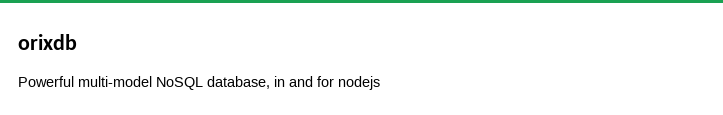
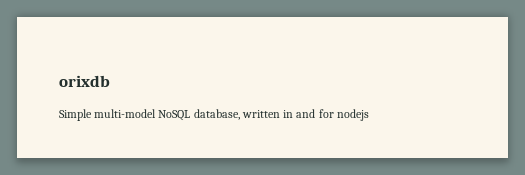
- Powerful multi-model NoSQL database, in and for nodejs
+ Simple multi-model NoSQL database, written in and for nodejs

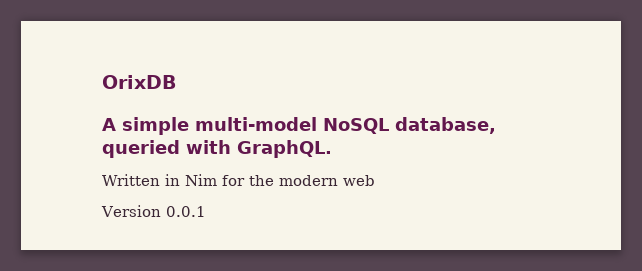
- orixdb
- Simple multi-model NoSQL database, written in and for nodejs
+ OrixDB
+ A simple multi-model NoSQL database, queried with GraphQL.
+ Written in Nim for the modern web
+ Version 0.0.1

